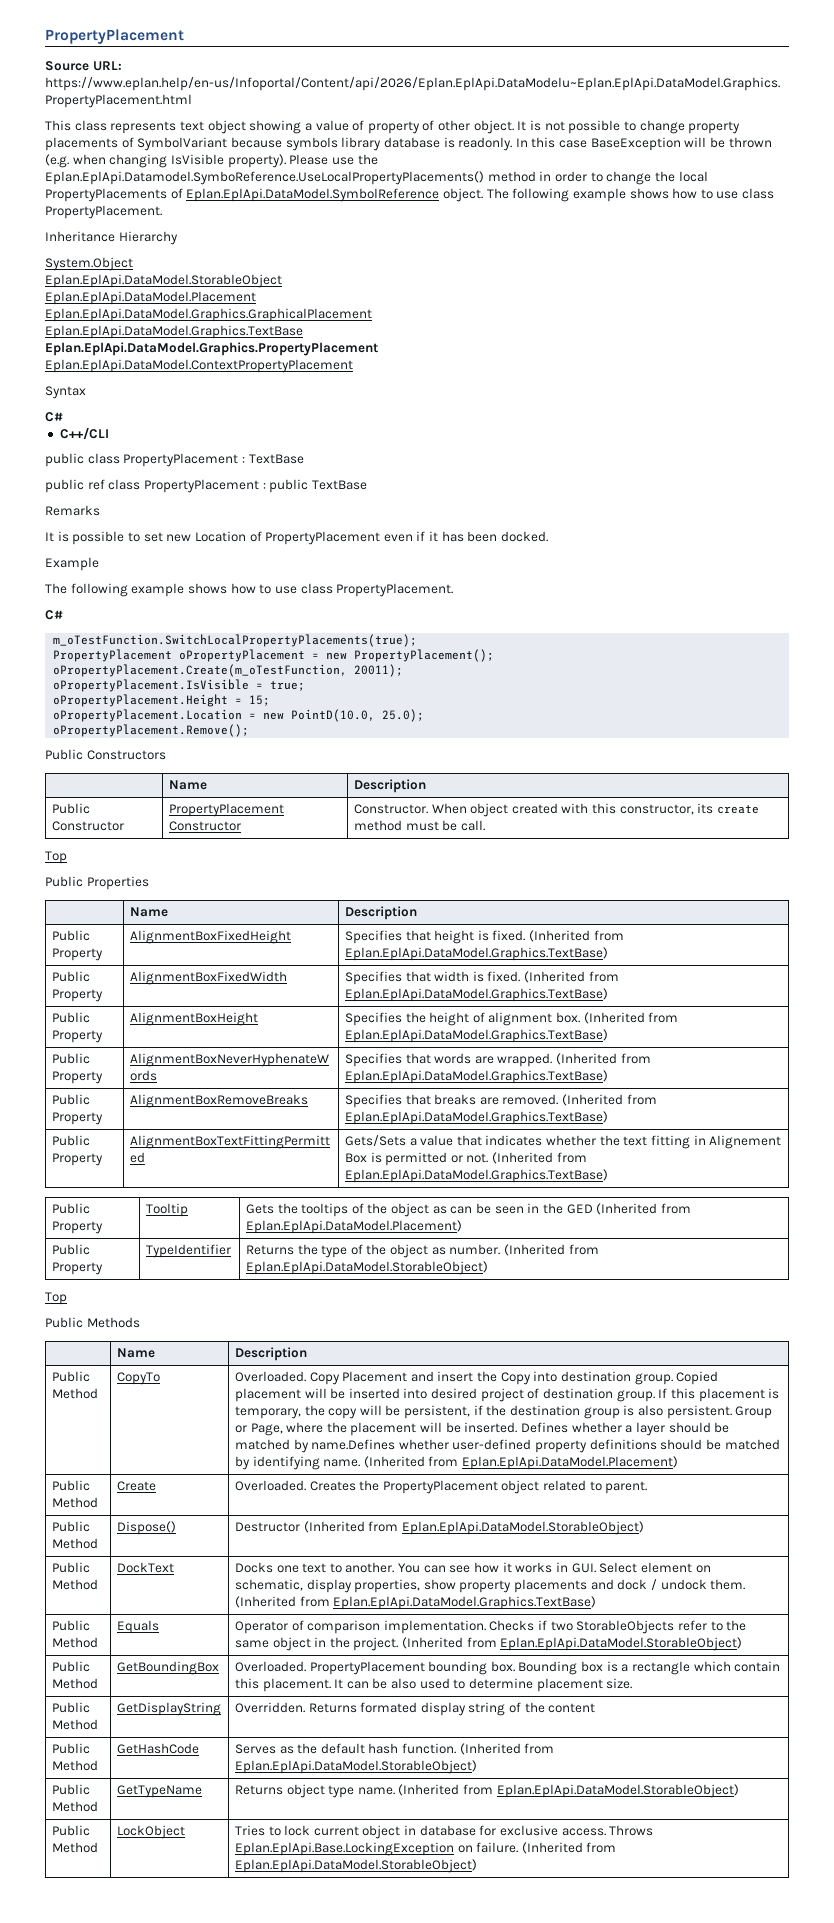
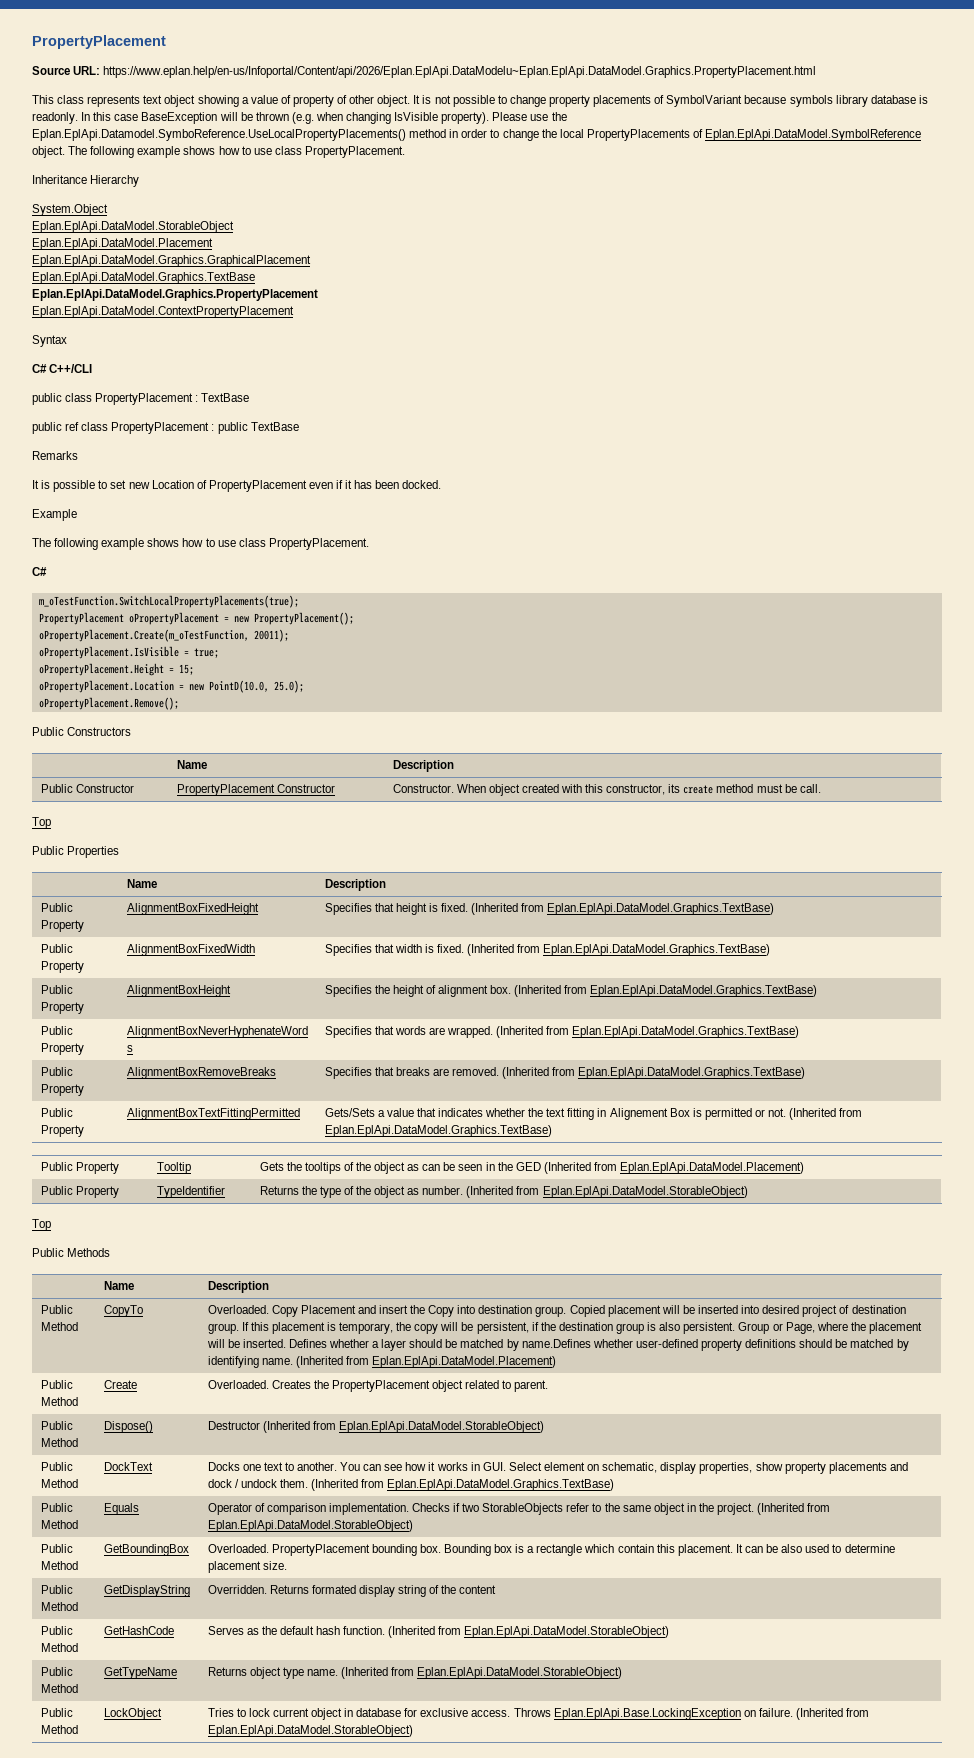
  Syntax
- C#
- C++/CLI
+ C# C++/CLI

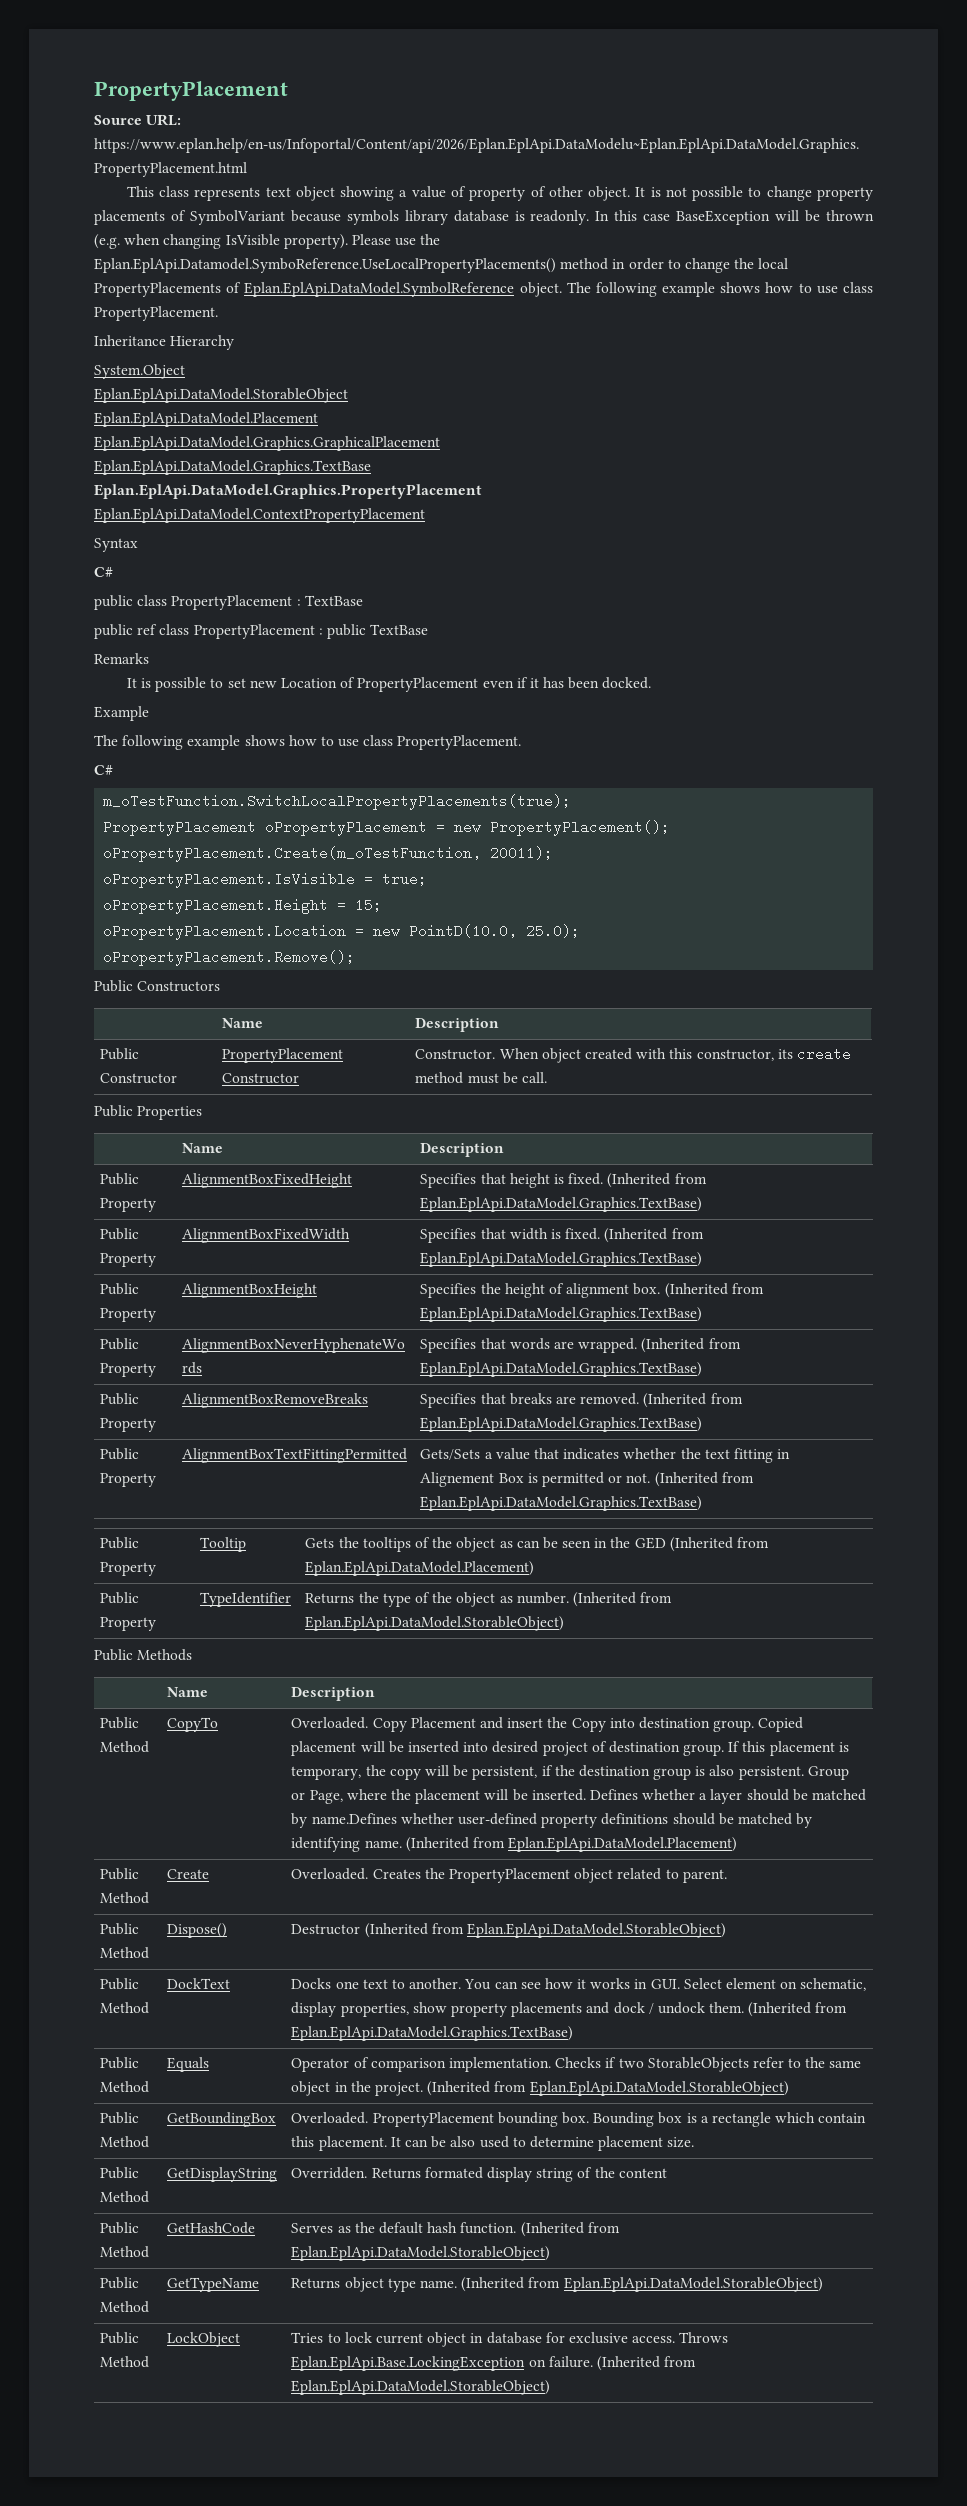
  Syntax
- C# C++/CLI
+ C#
  Public Constructor | PropertyPlacement Constructor | Constructor. When object created with this constructor, its create method must be call.
- Top
  Public Property | TypeIdentifier | Returns the type of the object as number. (Inherited from Eplan.EplApi.DataModel.StorableObject)
- Top

